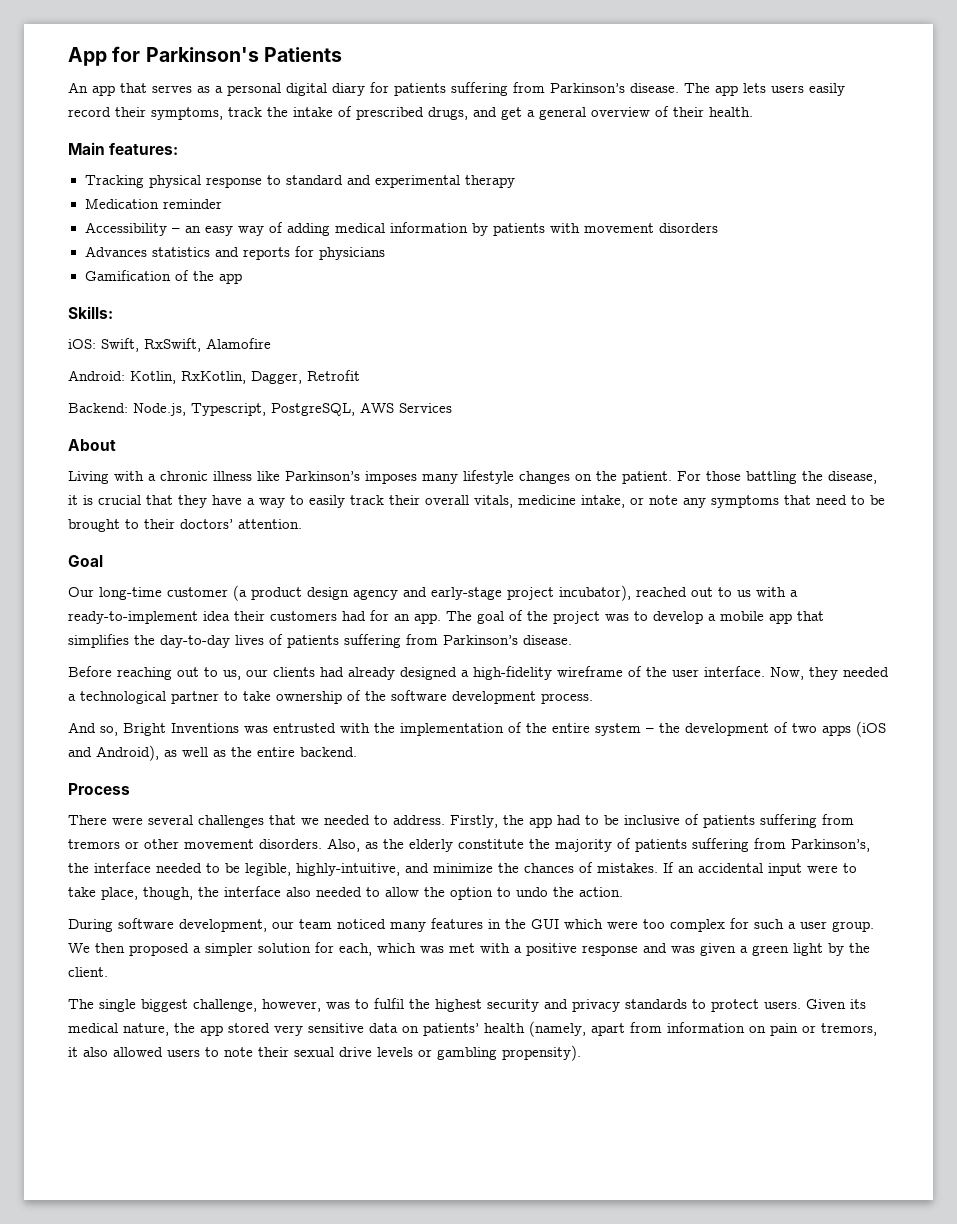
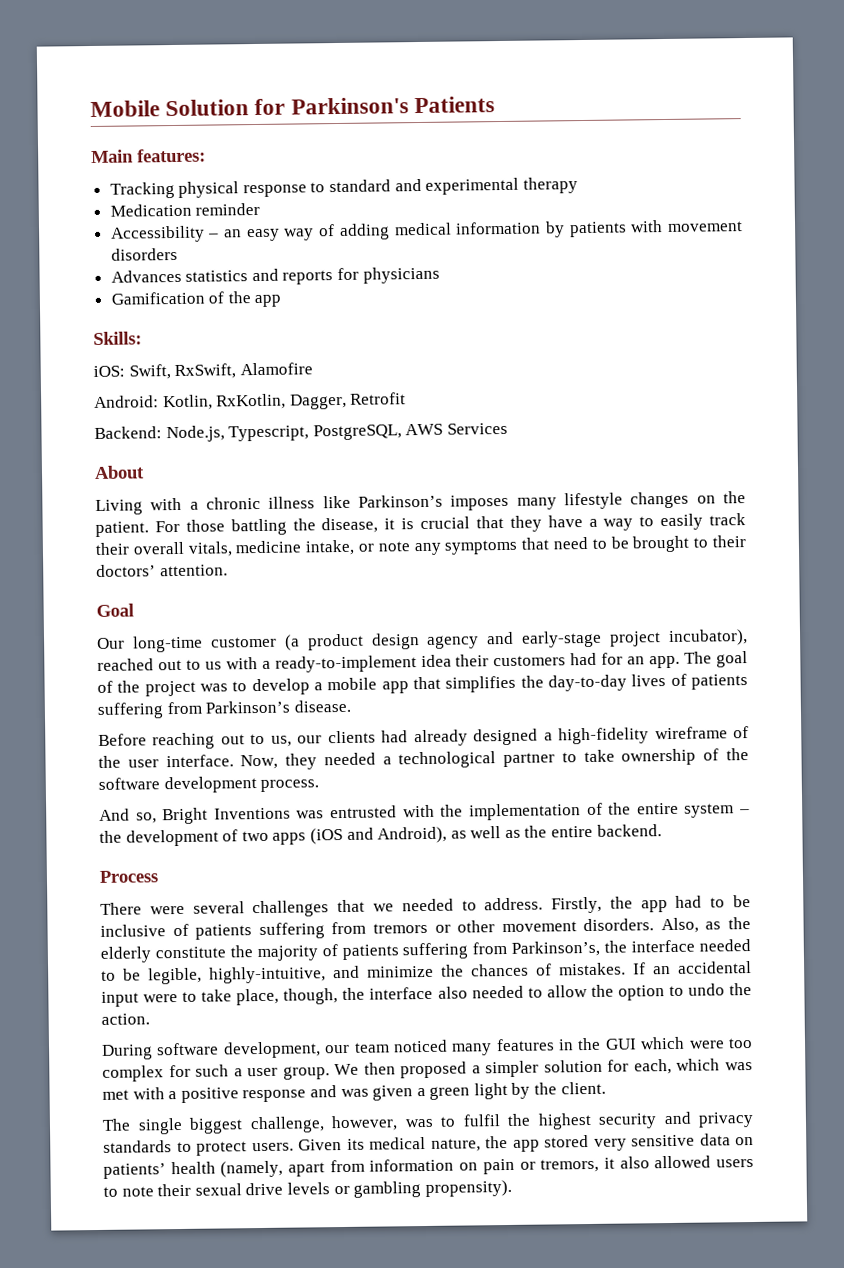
- App for Parkinson's Patients
+ Mobile Solution for Parkinson's Patients
- An app that serves as a personal digital diary for patients suffering from Parkinson’s disease. The app lets users easily record their symptoms, track the intake of prescribed drugs, and get a general overview of their health.

